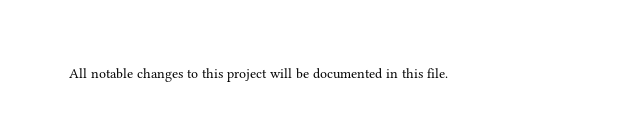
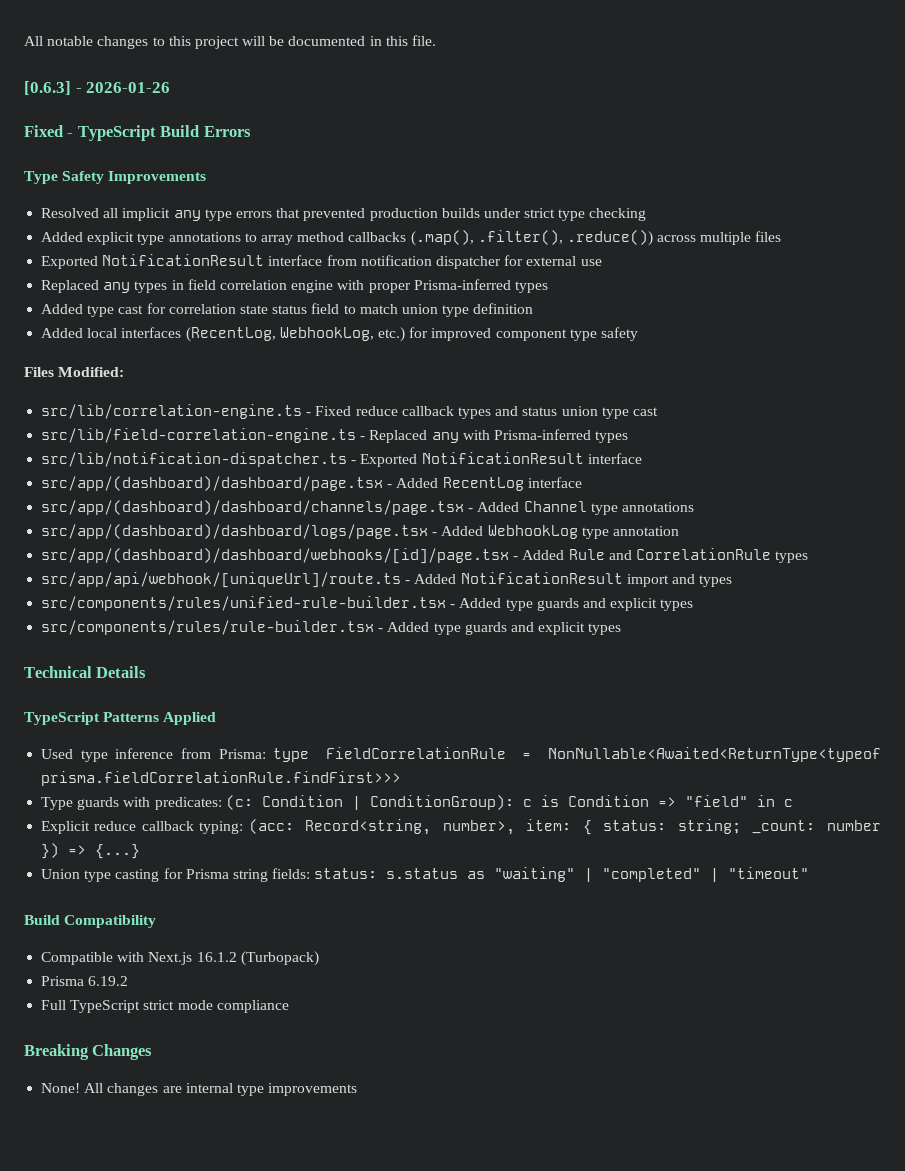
+ [0.6.3] - 2026-01-26
+ Fixed - TypeScript Build Errors
+ Type Safety Improvements
+ Resolved all implicit any type errors that prevented production builds under strict type checking
+ Added explicit type annotations to array method callbacks (.map(), .filter(), .reduce()) across multiple files
+ Exported NotificationResult interface from notification dispatcher for external use
+ Replaced any types in field correlation engine with proper Prisma-inferred types
+ Added type cast for correlation state status field to match union type definition
+ Added local interfaces (RecentLog, WebhookLog, etc.) for improved component type safety
+ Files Modified:
+ src/lib/correlation-engine.ts - Fixed reduce callback types and status union type cast
+ src/lib/field-correlation-engine.ts - Replaced any with Prisma-inferred types
+ src/lib/notification-dispatcher.ts - Exported NotificationResult interface
+ src/app/(dashboard)/dashboard/page.tsx - Added RecentLog interface
+ src/app/(dashboard)/dashboard/channels/page.tsx - Added Channel type annotations
+ src/app/(dashboard)/dashboard/logs/page.tsx - Added WebhookLog type annotation
+ src/app/(dashboard)/dashboard/webhooks/[id]/page.tsx - Added Rule and CorrelationRule types
+ src/app/api/webhook/[uniqueUrl]/route.ts - Added NotificationResult import and types
+ src/components/rules/unified-rule-builder.tsx - Added type guards and explicit types
+ src/components/rules/rule-builder.tsx - Added type guards and explicit types
+ Technical Details
+ TypeScript Patterns Applied
+ Used type inference from Prisma: type FieldCorrelationRule = NonNullable<Awaited<ReturnType<typeof prisma.fieldCorrelationRule.findFirst>>>
+ Type guards with predicates: (c: Condition | ConditionGroup): c is Condition => "field" in c
+ Explicit reduce callback typing: (acc: Record<string, number>, item: { status: string; _count: number }) => {...}
+ Union type casting for Prisma string fields: status: s.status as "waiting" | "completed" | "timeout"
+ Build Compatibility
+ Compatible with Next.js 16.1.2 (Turbopack)
+ Prisma 6.19.2
+ Full TypeScript strict mode compliance
+ Breaking Changes
+ None! All changes are internal type improvements

